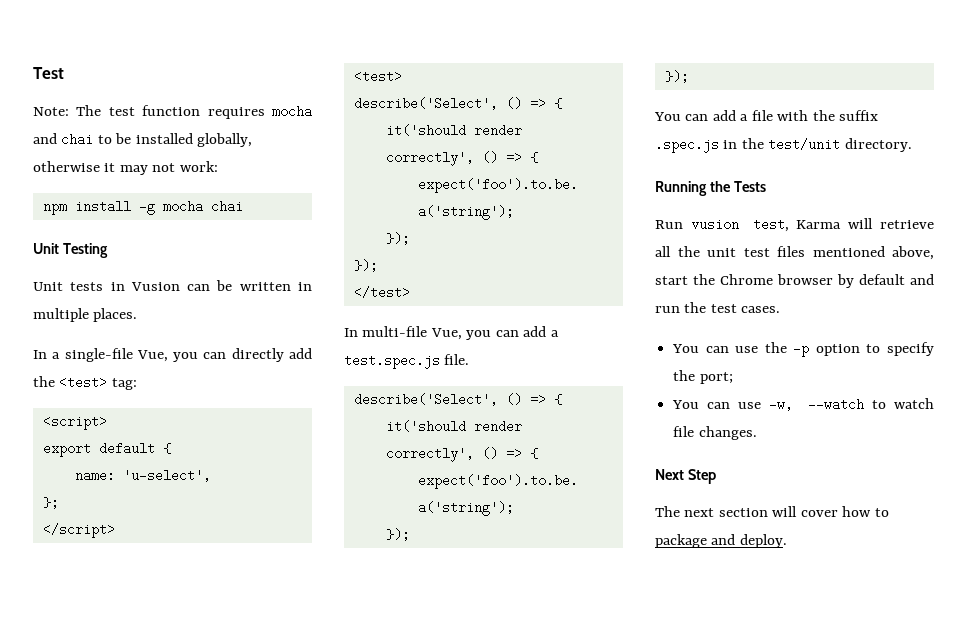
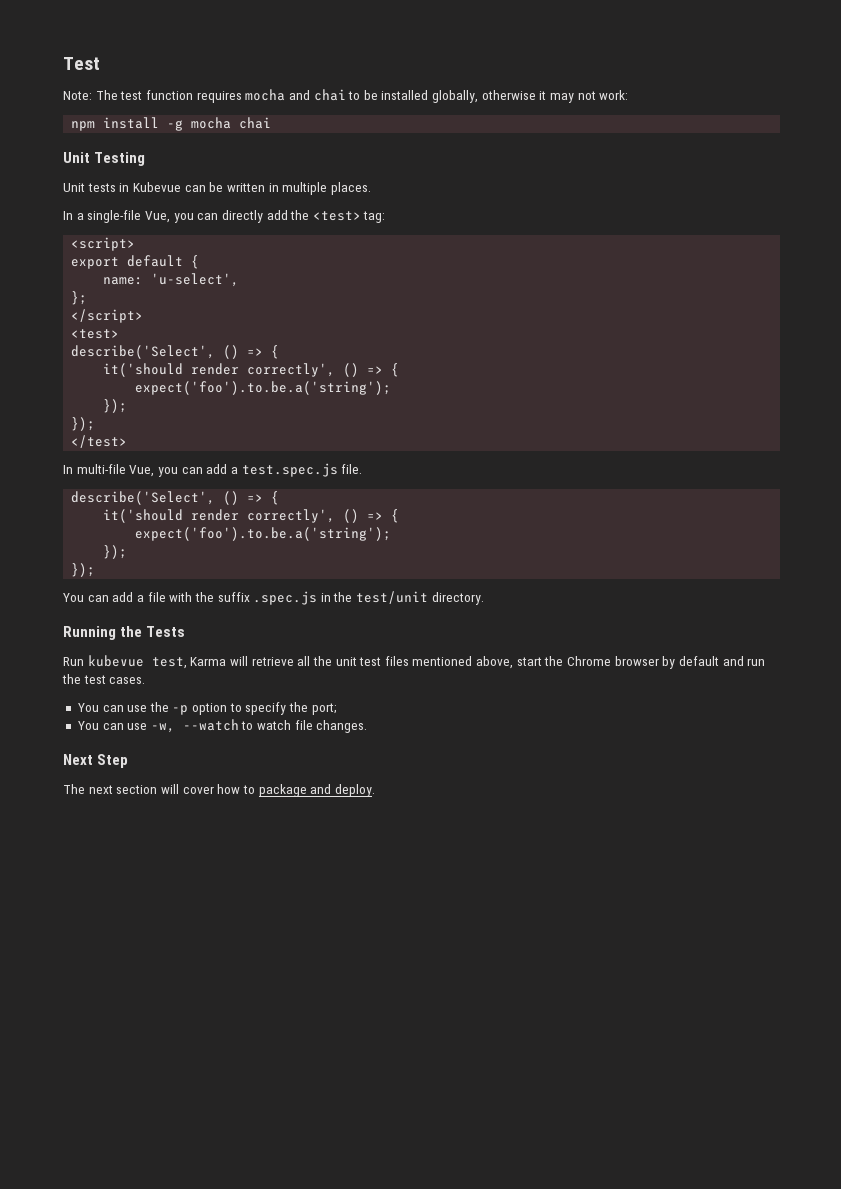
- Unit tests in Vusion can be written in multiple places.
+ Unit tests in Kubevue can be written in multiple places.
- Run vusion test, Karma will retrieve all the unit test files mentioned above, start the Chrome browser by default and run the test cases.
+ Run kubevue test, Karma will retrieve all the unit test files mentioned above, start the Chrome browser by default and run the test cases.

